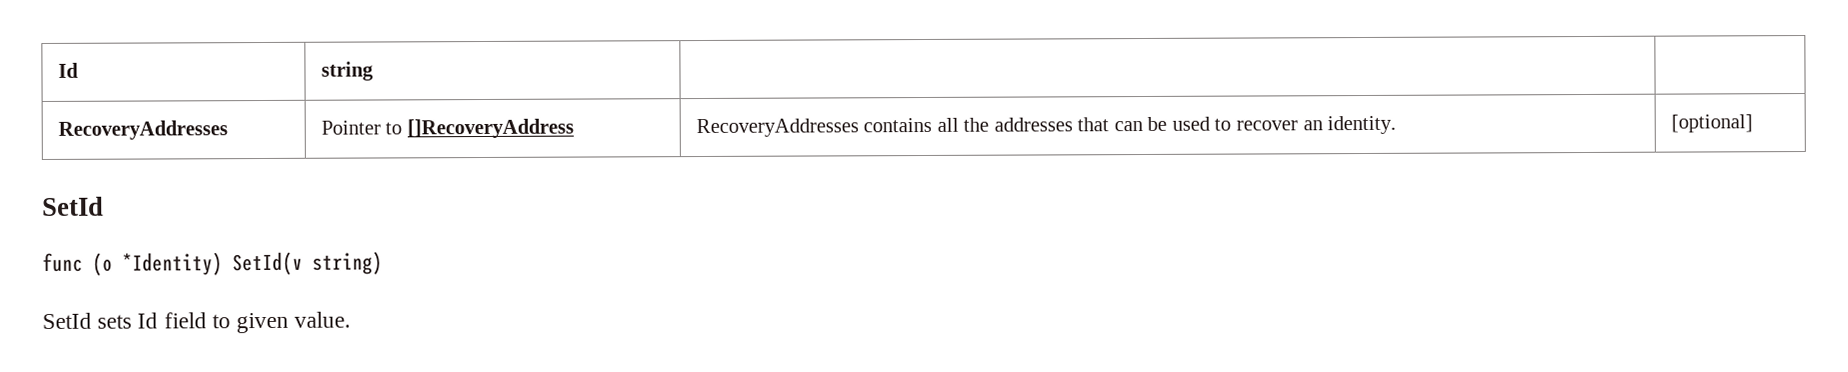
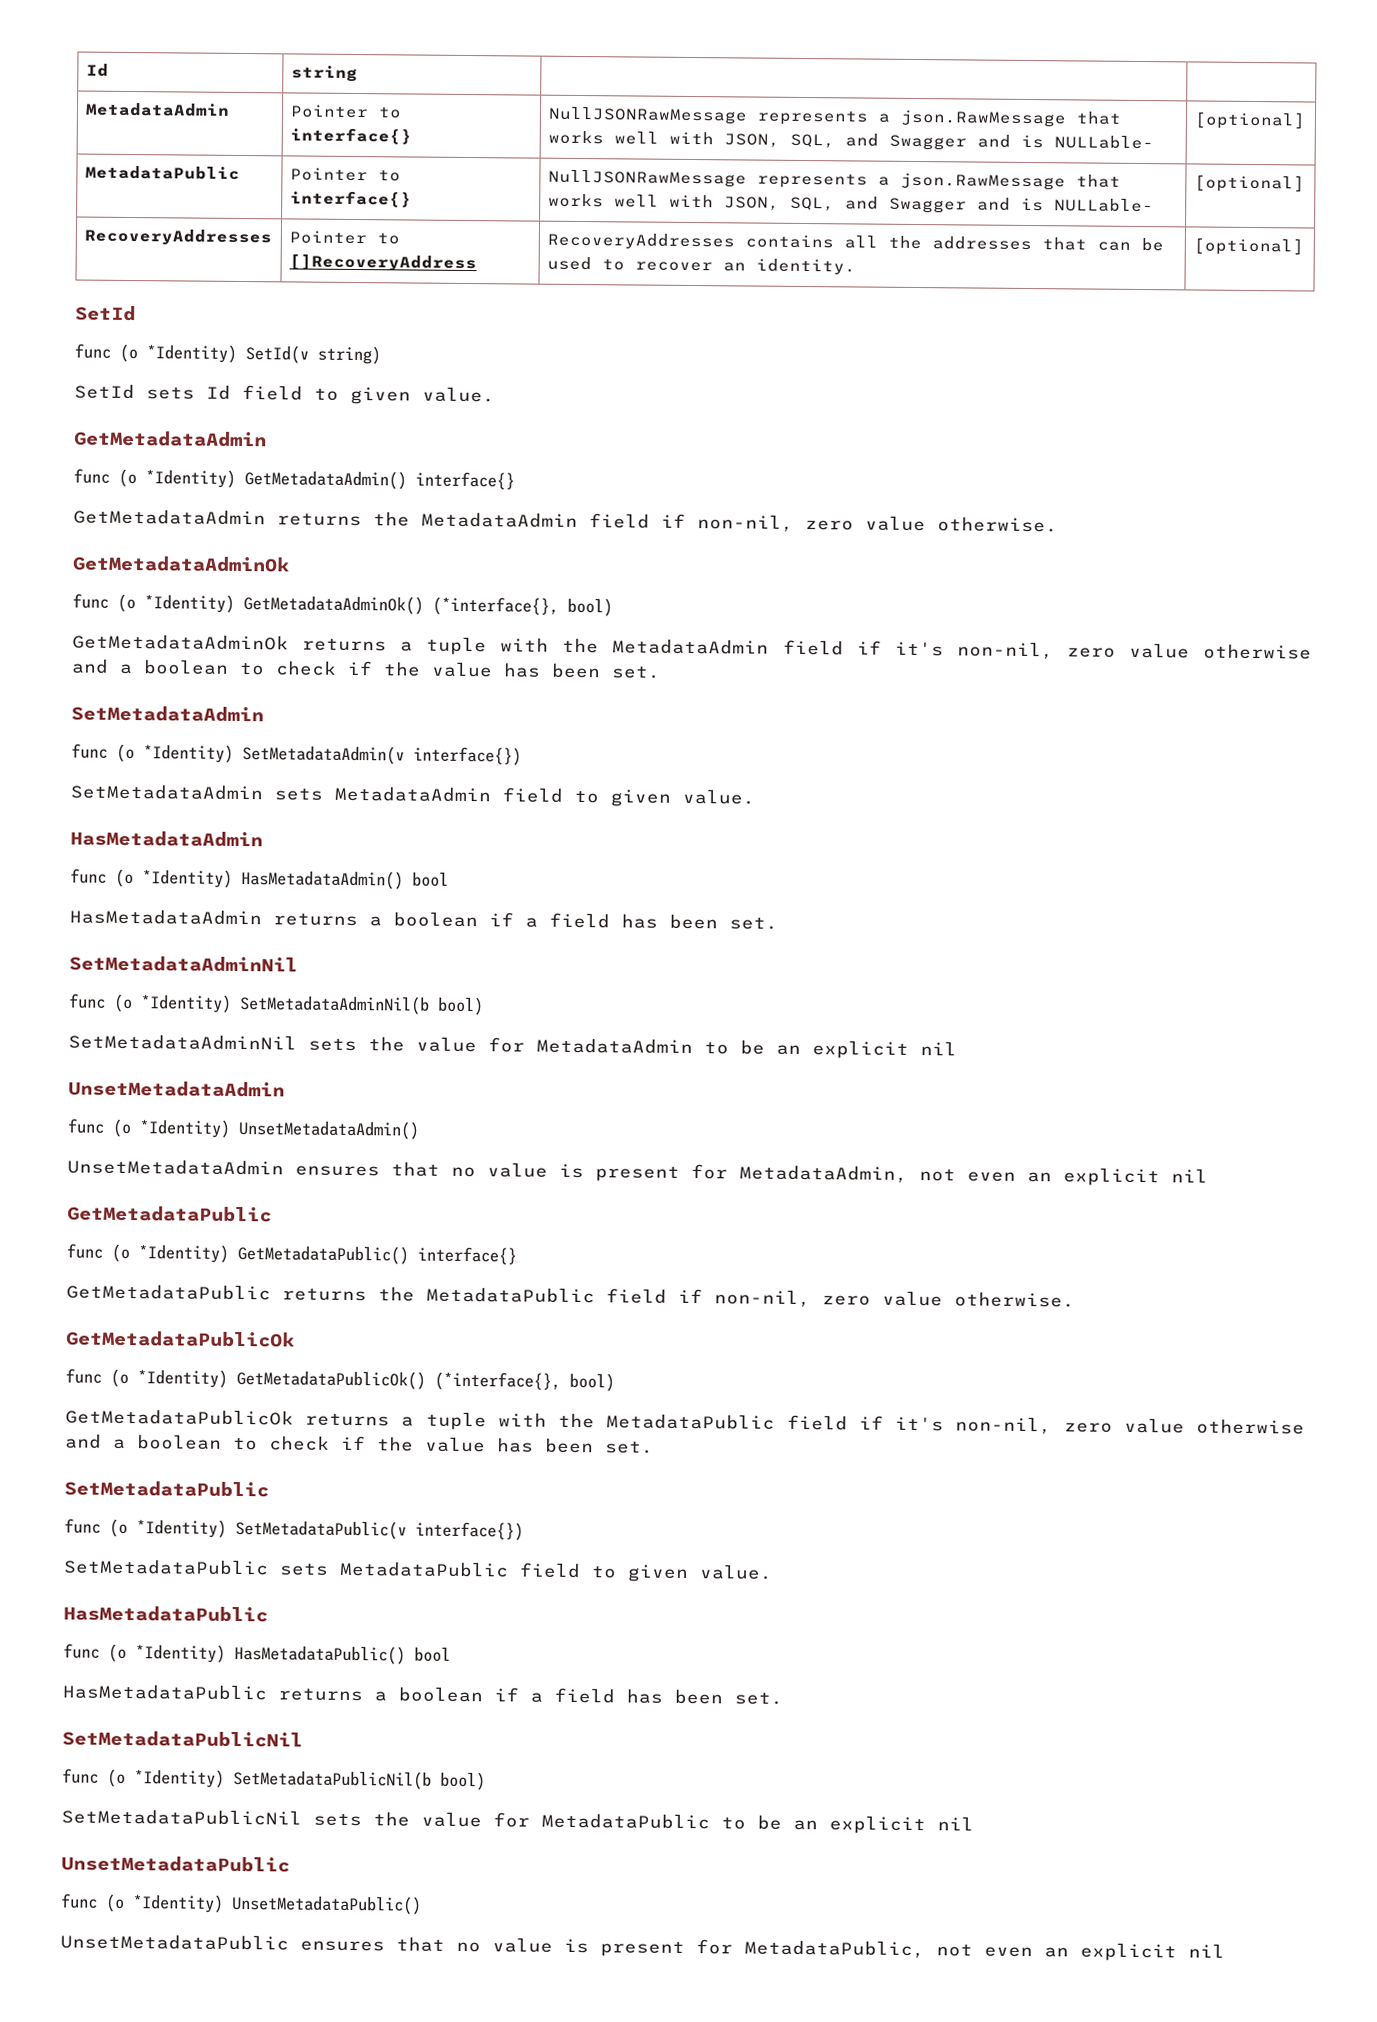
+ MetadataAdmin | Pointer to interface{} | NullJSONRawMessage represents a json.RawMessage that works well with JSON, SQL, and Swagger and is NULLable- | [optional]
+ MetadataPublic | Pointer to interface{} | NullJSONRawMessage represents a json.RawMessage that works well with JSON, SQL, and Swagger and is NULLable- | [optional]
  SetId sets Id field to given value.
+ GetMetadataAdmin
+ func (o *Identity) GetMetadataAdmin() interface{}
+ GetMetadataAdmin returns the MetadataAdmin field if non-nil, zero value otherwise.
+ GetMetadataAdminOk
+ func (o *Identity) GetMetadataAdminOk() (*interface{}, bool)
+ GetMetadataAdminOk returns a tuple with the MetadataAdmin field if it's non-nil, zero value otherwise and a boolean to check if the value has been set.
+ SetMetadataAdmin
+ func (o *Identity) SetMetadataAdmin(v interface{})
+ SetMetadataAdmin sets MetadataAdmin field to given value.
+ HasMetadataAdmin
+ func (o *Identity) HasMetadataAdmin() bool
+ HasMetadataAdmin returns a boolean if a field has been set.
+ SetMetadataAdminNil
+ func (o *Identity) SetMetadataAdminNil(b bool)
+ SetMetadataAdminNil sets the value for MetadataAdmin to be an explicit nil
+ UnsetMetadataAdmin
+ func (o *Identity) UnsetMetadataAdmin()
+ UnsetMetadataAdmin ensures that no value is present for MetadataAdmin, not even an explicit nil
+ GetMetadataPublic
+ func (o *Identity) GetMetadataPublic() interface{}
+ GetMetadataPublic returns the MetadataPublic field if non-nil, zero value otherwise.
+ GetMetadataPublicOk
+ func (o *Identity) GetMetadataPublicOk() (*interface{}, bool)
+ GetMetadataPublicOk returns a tuple with the MetadataPublic field if it's non-nil, zero value otherwise and a boolean to check if the value has been set.
+ SetMetadataPublic
+ func (o *Identity) SetMetadataPublic(v interface{})
+ SetMetadataPublic sets MetadataPublic field to given value.
+ HasMetadataPublic
+ func (o *Identity) HasMetadataPublic() bool
+ HasMetadataPublic returns a boolean if a field has been set.
+ SetMetadataPublicNil
+ func (o *Identity) SetMetadataPublicNil(b bool)
+ SetMetadataPublicNil sets the value for MetadataPublic to be an explicit nil
+ UnsetMetadataPublic
+ func (o *Identity) UnsetMetadataPublic()
+ UnsetMetadataPublic ensures that no value is present for MetadataPublic, not even an explicit nil

